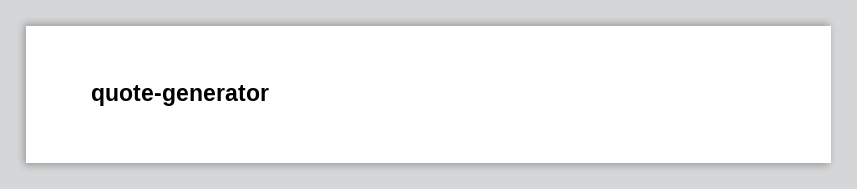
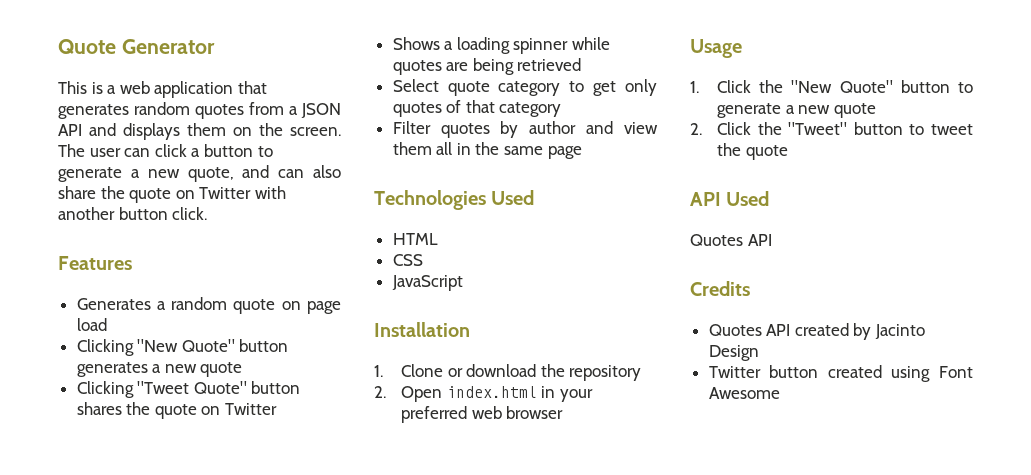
- quote-generator
+ Quote Generator
+ This is a web application that generates random quotes from a JSON API and displays them on the screen. The user can click a button to generate a new quote, and can also share the quote on Twitter with another button click.
+ Features
+ Generates a random quote on page load
+ Clicking "New Quote" button generates a new quote
+ Clicking "Tweet Quote" button shares the quote on Twitter
+ Shows a loading spinner while quotes are being retrieved
+ Select quote category to get only quotes of that category
+ Filter quotes by author and view them all in the same page
+ Technologies Used
+ HTML
+ CSS
+ JavaScript
+ Installation
+ 1. Clone or download the repository
+ 2. Open index.html in your preferred web browser
+ Usage
+ 1. Click the "New Quote" button to generate a new quote
+ 2. Click the "Tweet" button to tweet the quote
+ API Used
+ Quotes API
+ Credits
+ Quotes API created by Jacinto Design
+ Twitter button created using Font Awesome

